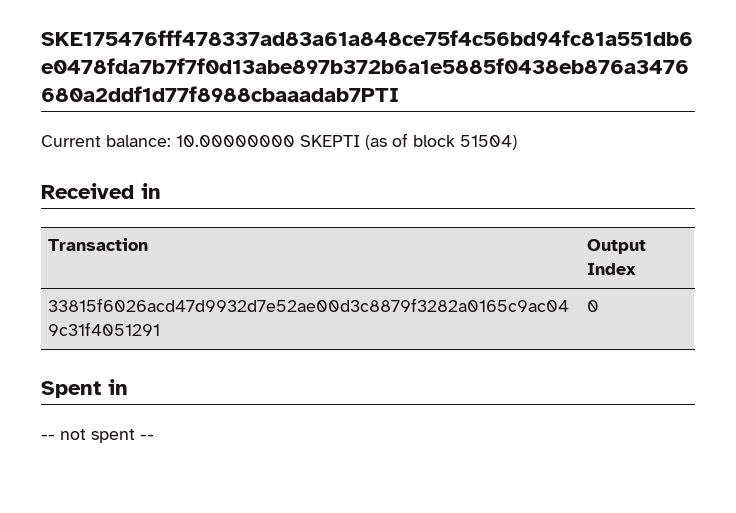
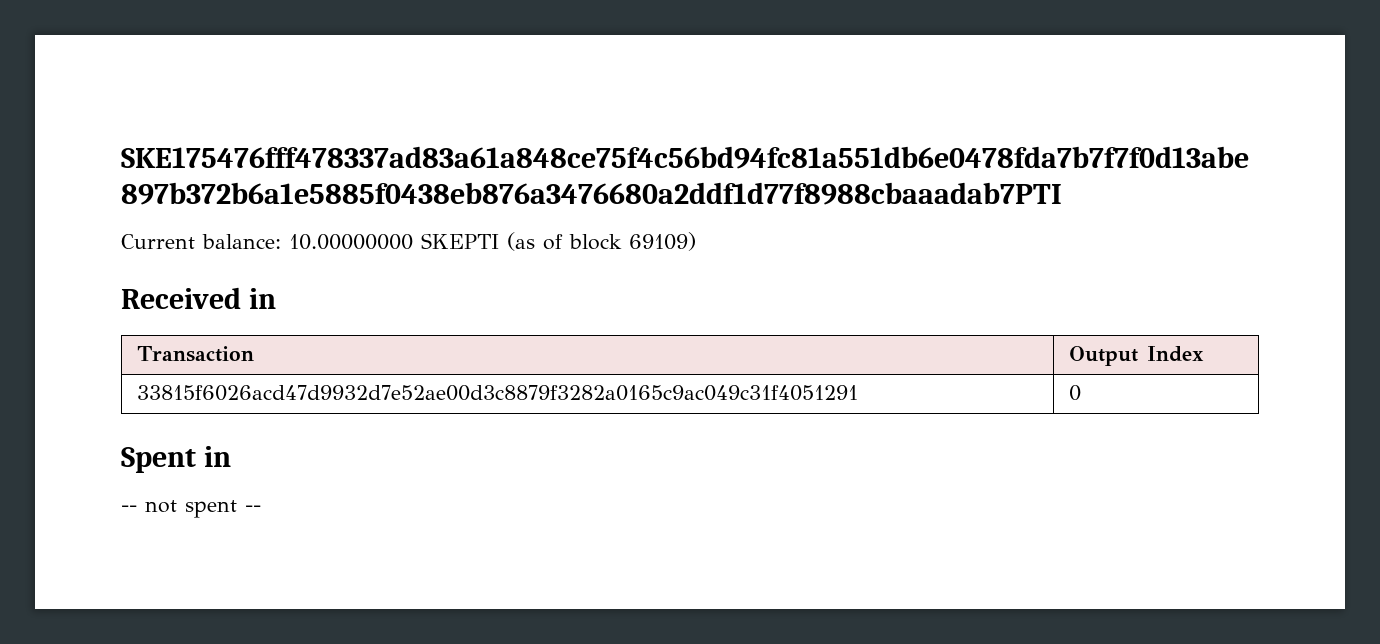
- Current balance: 10.00000000 SKEPTI (as of block 51504)
+ Current balance: 10.00000000 SKEPTI (as of block 69109)

